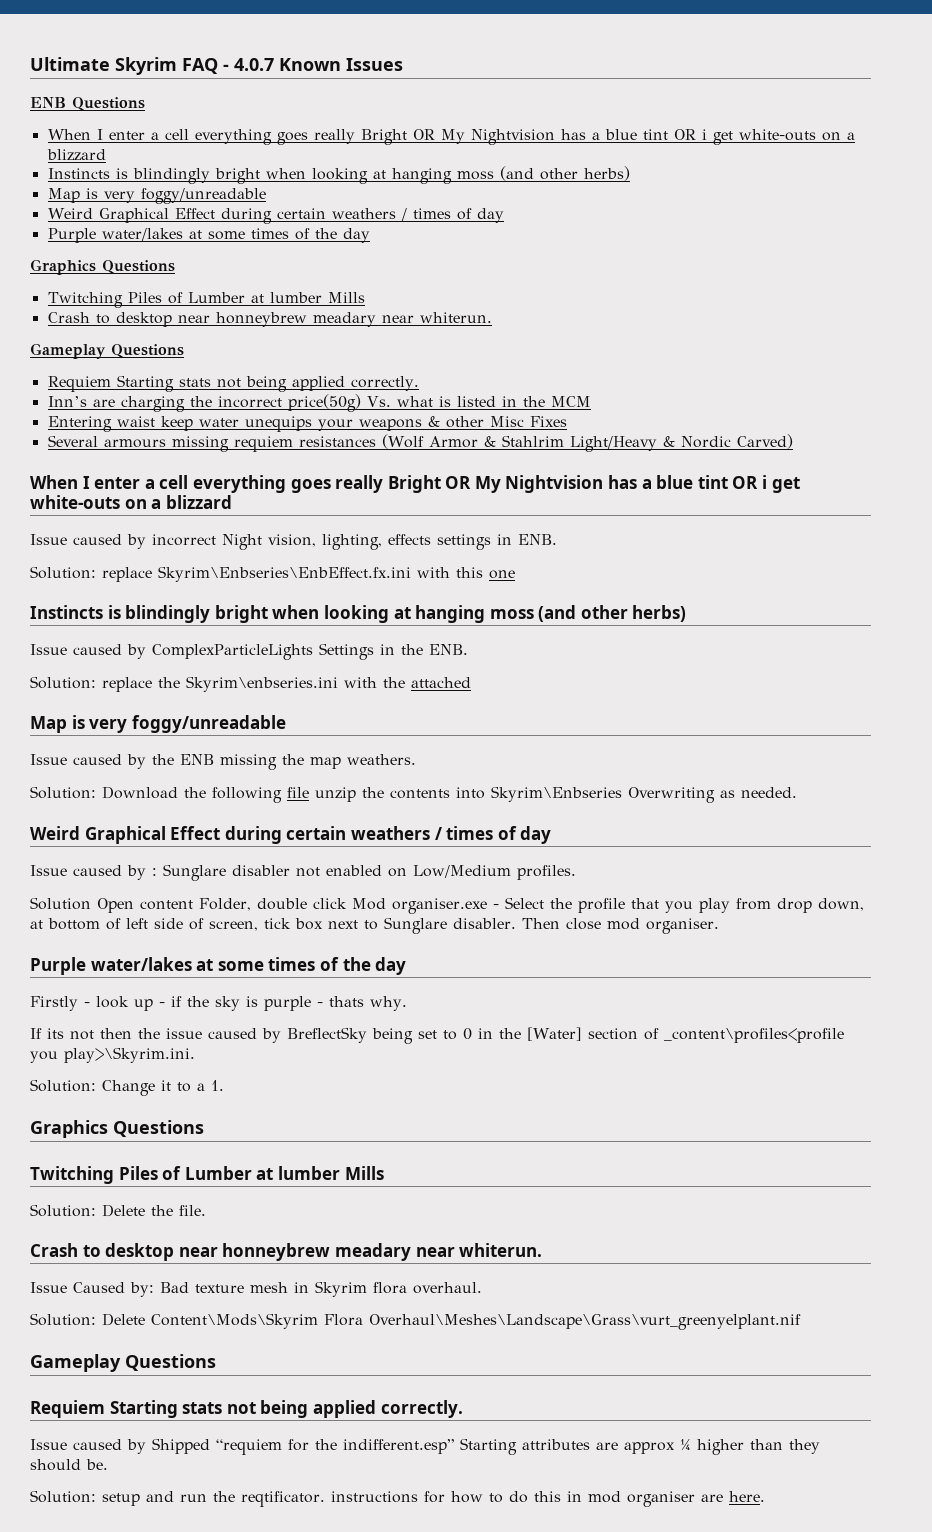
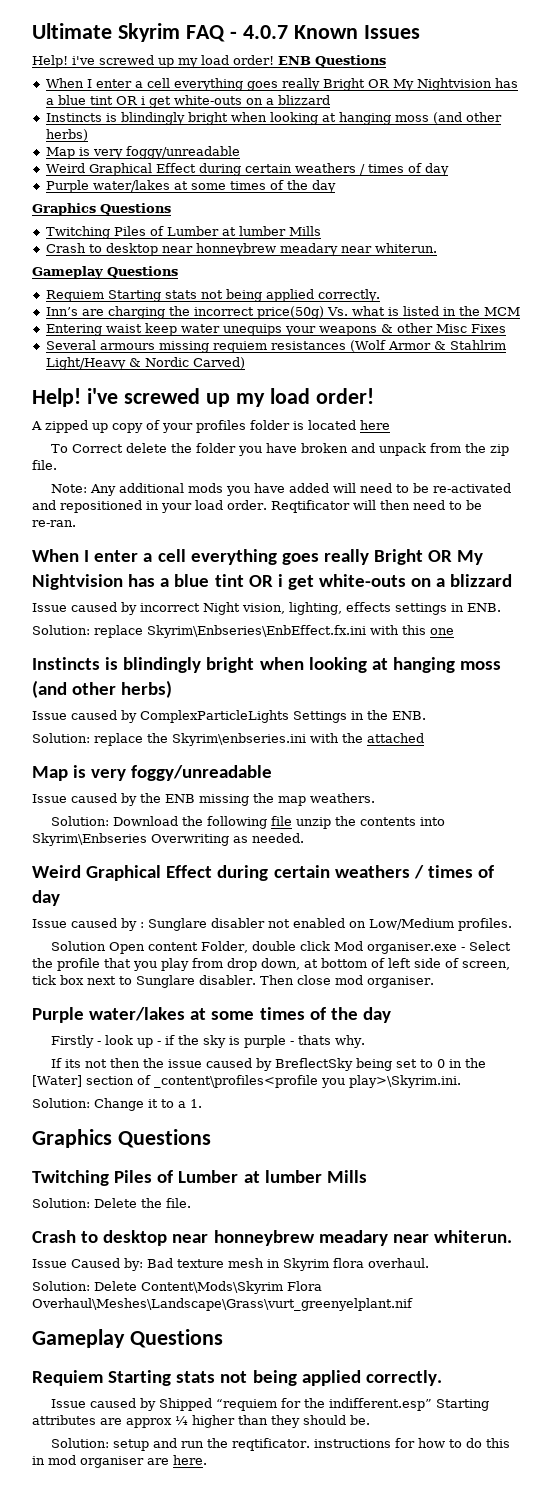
  Ultimate Skyrim FAQ - 4.0.7 Known Issues
- ENB Questions
+ Help! i've screwed up my load order! ENB Questions
  Several armours missing requiem resistances (Wolf Armor & Stahlrim Light/Heavy & Nordic Carved)
+ Help! i've screwed up my load order!
+ A zipped up copy of your profiles folder is located here
+ To Correct delete the folder you have broken and unpack from the zip file.
+ Note: Any additional mods you have added will need to be re-activated and repositioned in your load order. Reqtificator will then need to be re-ran.

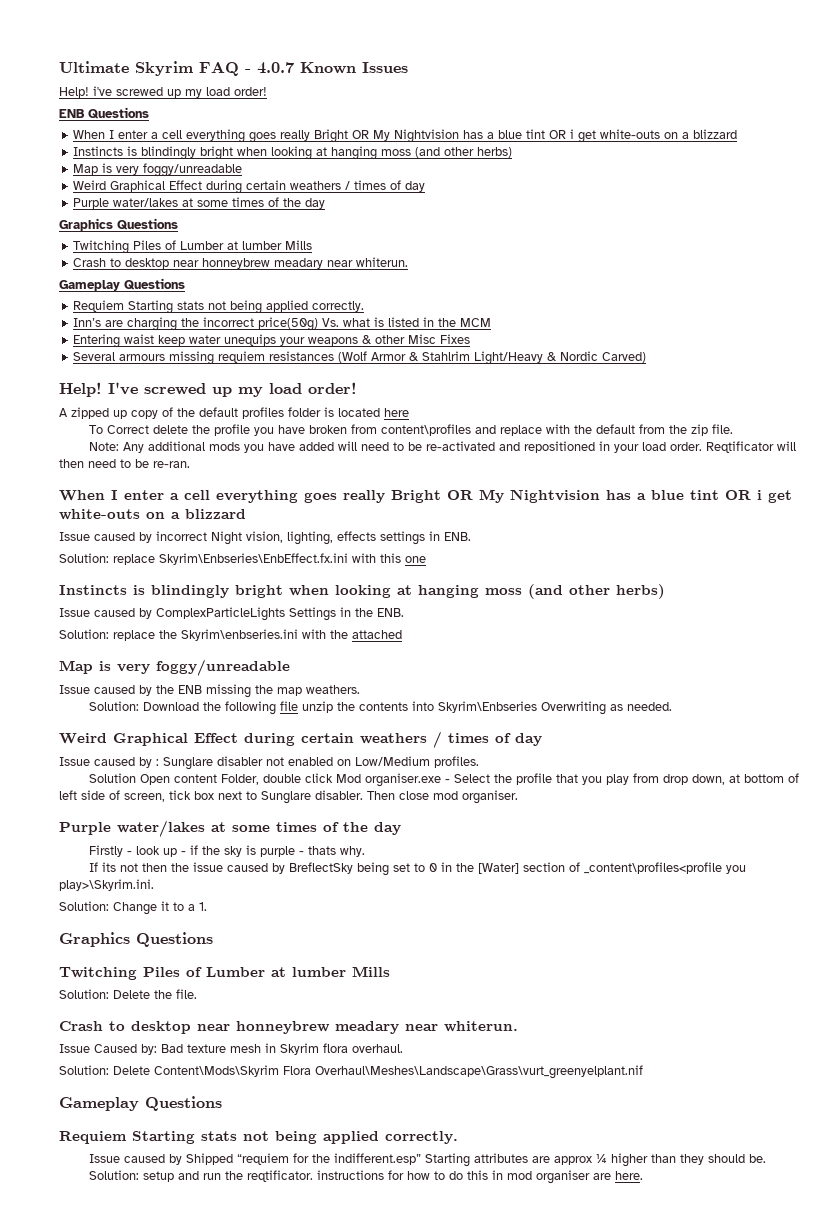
- Help! i've screwed up my load order! ENB Questions
+ Help! i've screwed up my load order!
+ ENB Questions
  Several armours missing requiem resistances (Wolf Armor & Stahlrim Light/Heavy & Nordic Carved)
- Help! i've screwed up my load order!
+ Help! I've screwed up my load order!
- A zipped up copy of your profiles folder is located here
+ A zipped up copy of the default profiles folder is located here
- To Correct delete the folder you have broken and unpack from the zip file.
+ To Correct delete the profile you have broken from content\profiles and replace with the default from the zip file.

